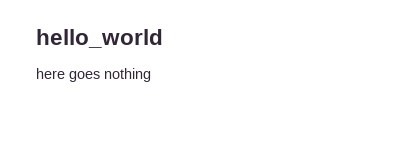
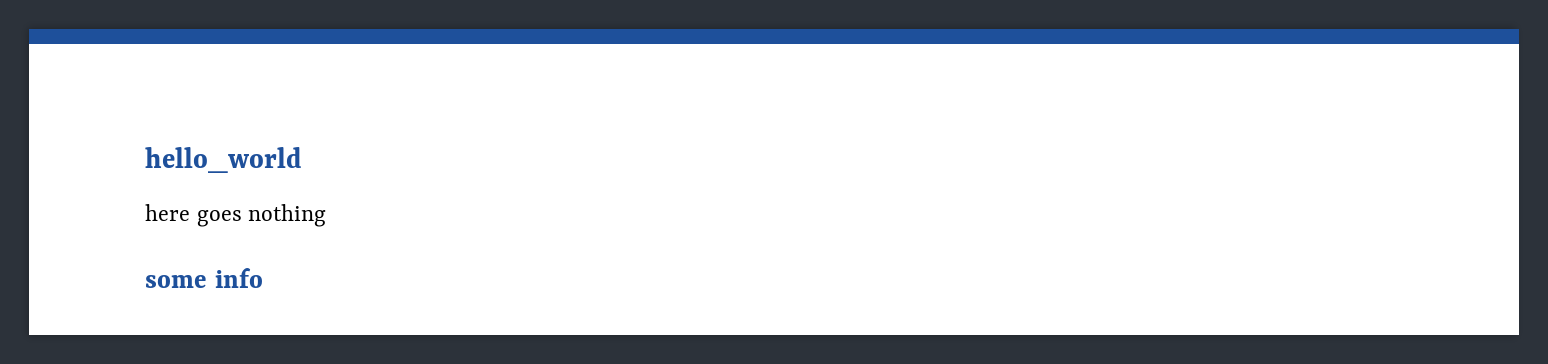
+ some info

